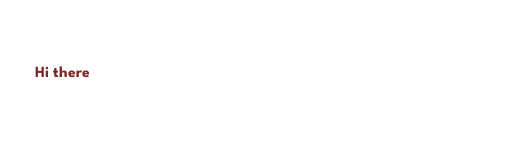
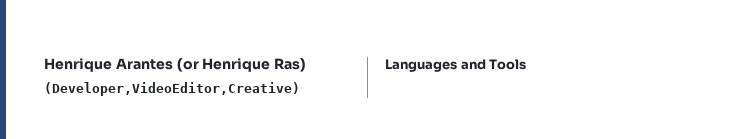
- Hi there
+ Henrique Arantes (or Henrique Ras)
+ (Developer,VideoEditor,Creative)
+ Languages and Tools

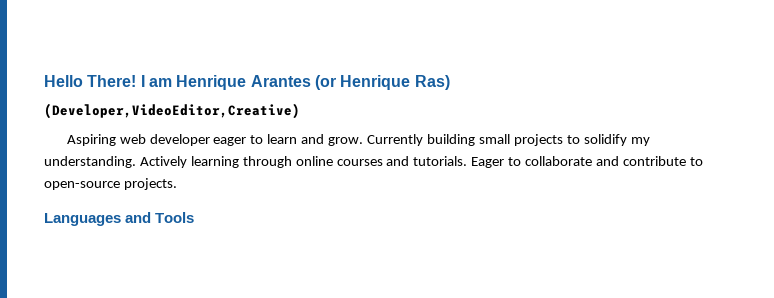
- Henrique Arantes (or Henrique Ras)
+ Hello There! I am Henrique Arantes (or Henrique Ras)
+ Aspiring web developer eager to learn and grow. Currently building small projects to solidify my understanding. Actively learning through online courses and tutorials. Eager to collaborate and contribute to open-source projects.

